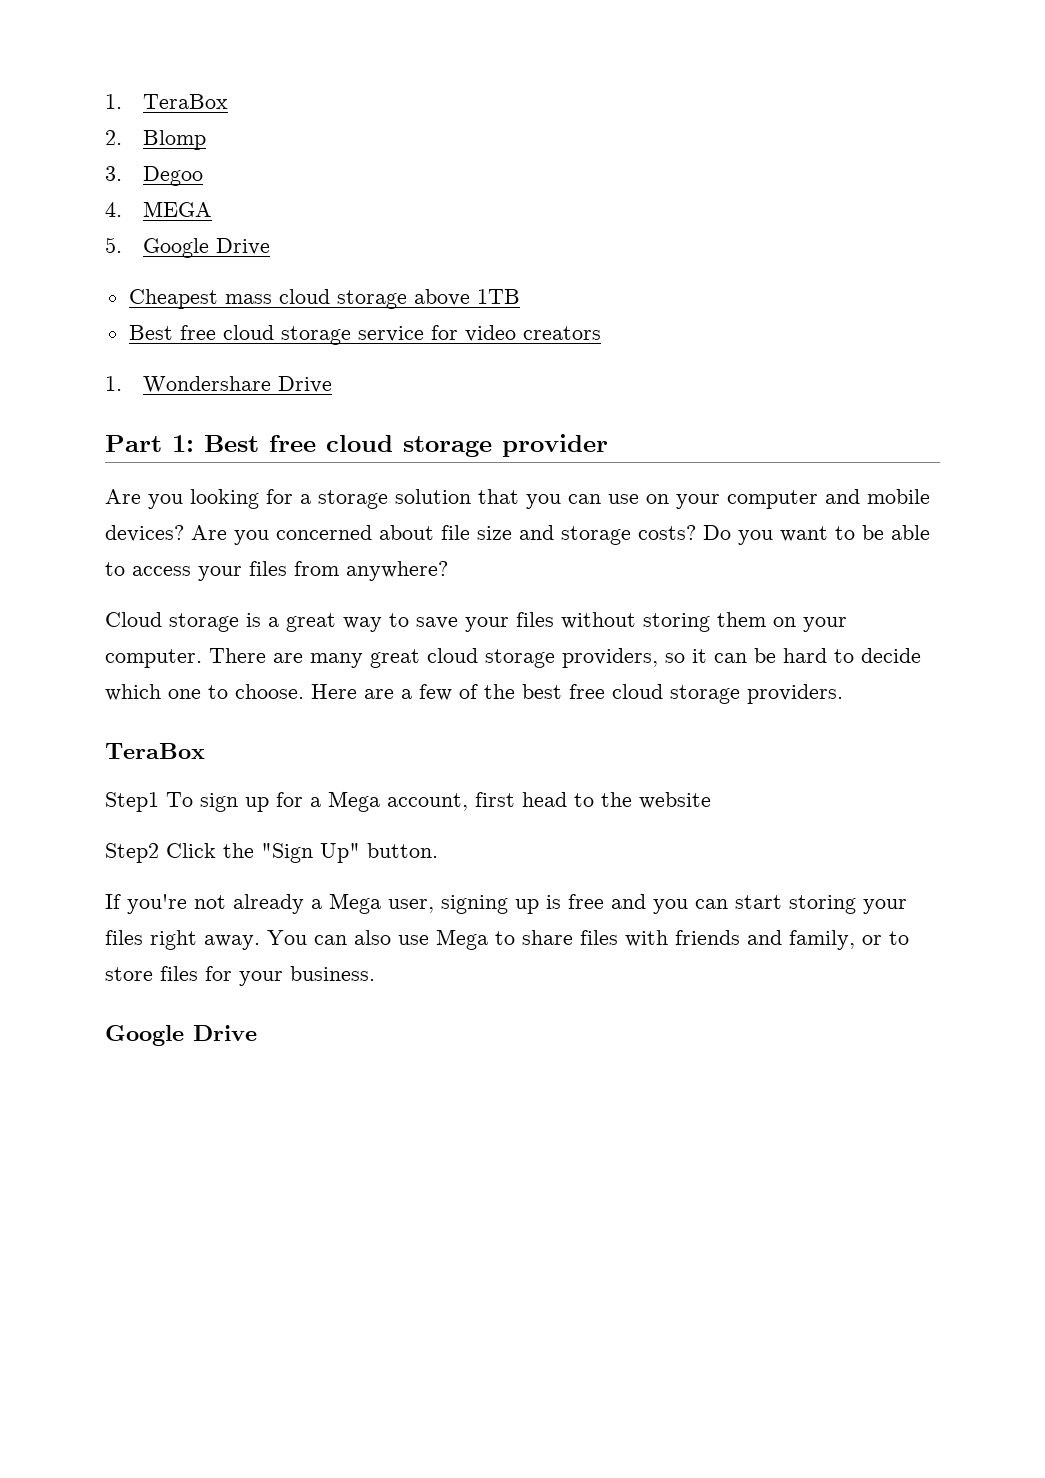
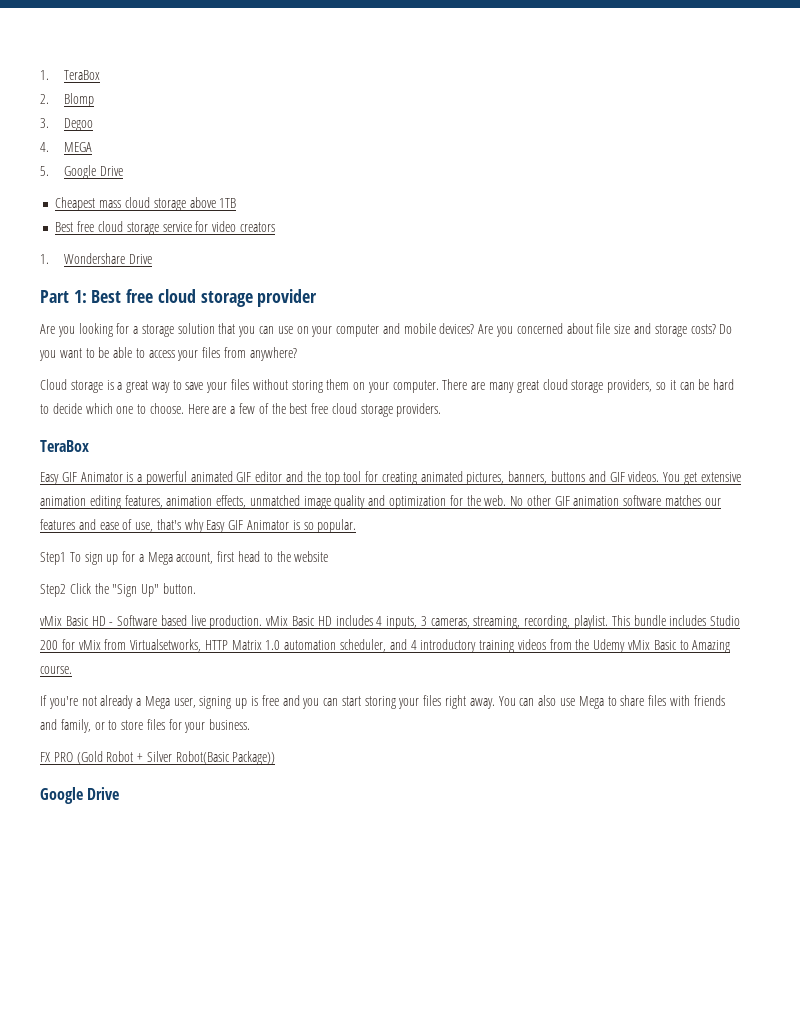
+ Easy GIF Animator is a powerful animated GIF editor and the top tool for creating animated pictures, banners, buttons and GIF videos. You get extensive animation editing features, animation effects, unmatched image quality and optimization for the web. No other GIF animation software matches our features and ease of use, that's why Easy GIF Animator is so popular.
+ vMix Basic HD - Software based live production. vMix Basic HD includes 4 inputs, 3 cameras, streaming, recording, playlist. This bundle includes Studio 200 for vMix from Virtualsetworks, HTTP Matrix 1.0 automation scheduler, and 4 introductory training videos from the Udemy vMix Basic to Amazing course.
+ FX PRO (Gold Robot + Silver Robot(Basic Package))

